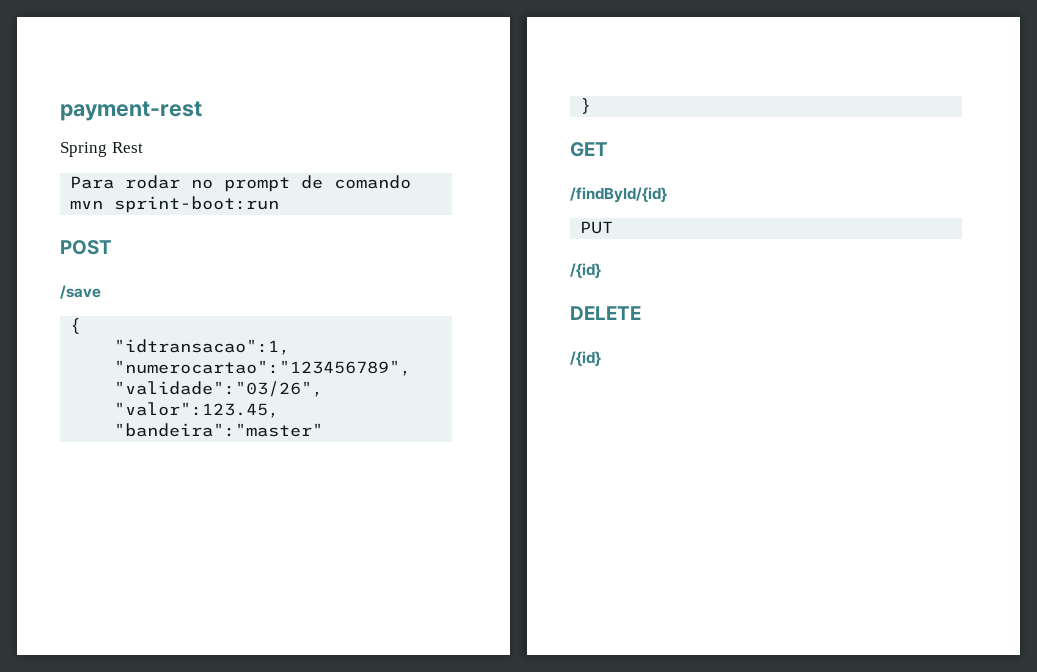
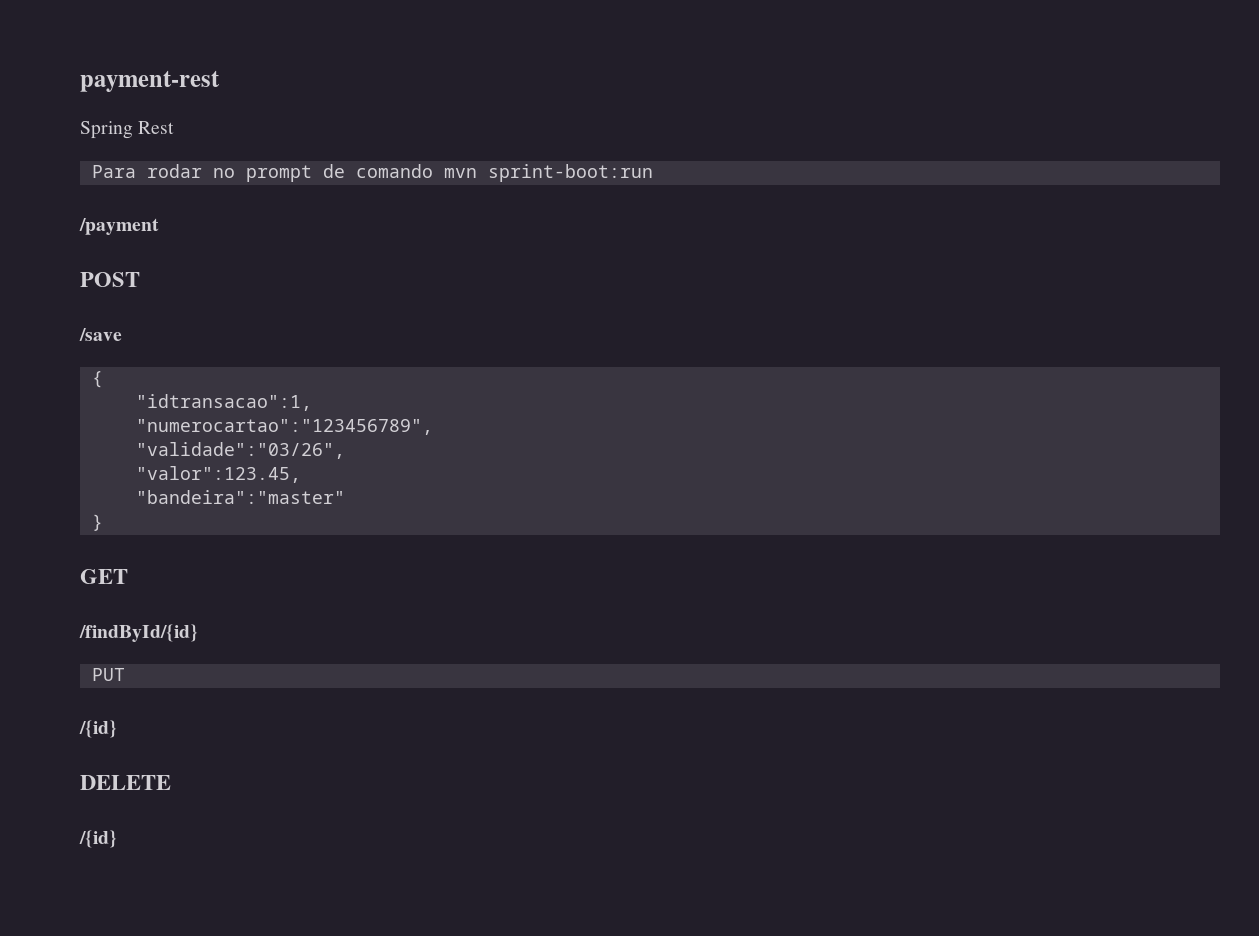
+ /payment

